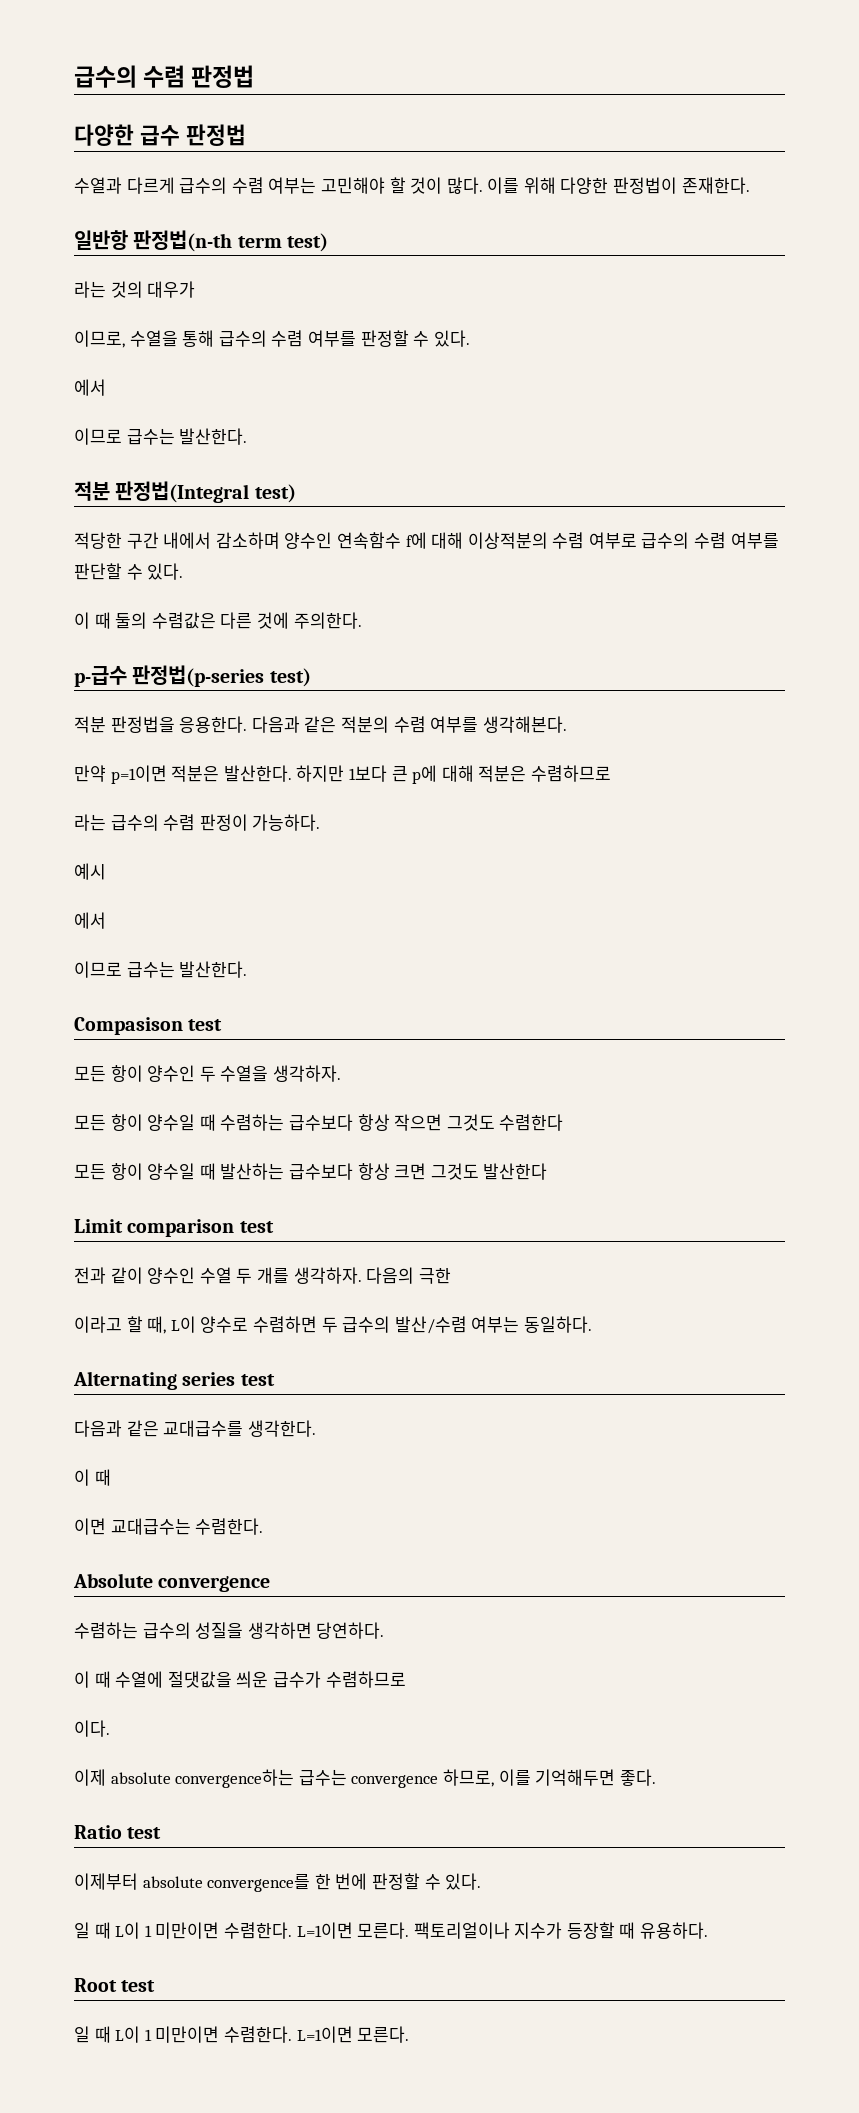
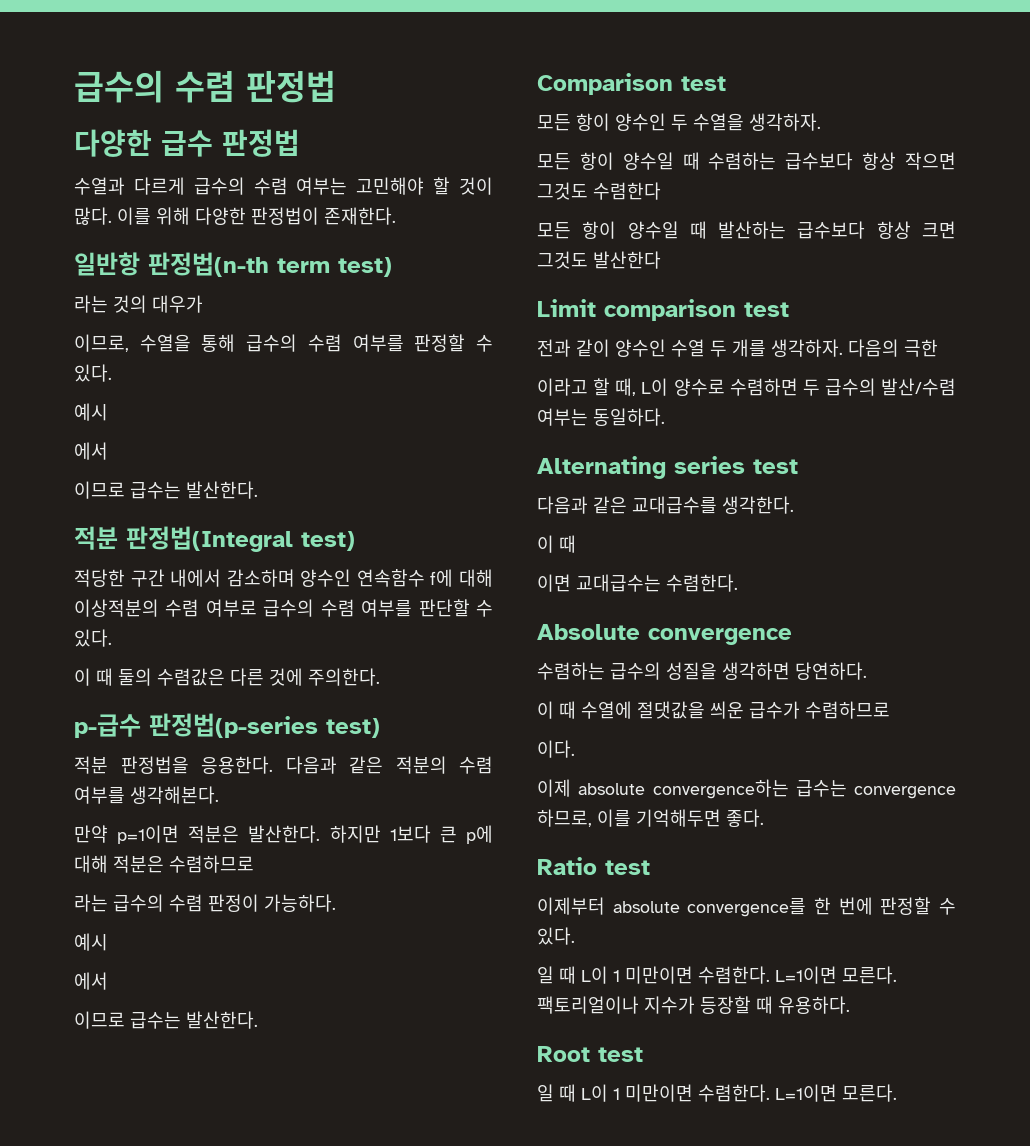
  이므로, 수열을 통해 급수의 수렴 여부를 판정할 수 있다.
+ 예시
- Compasison test
+ Comparison test

